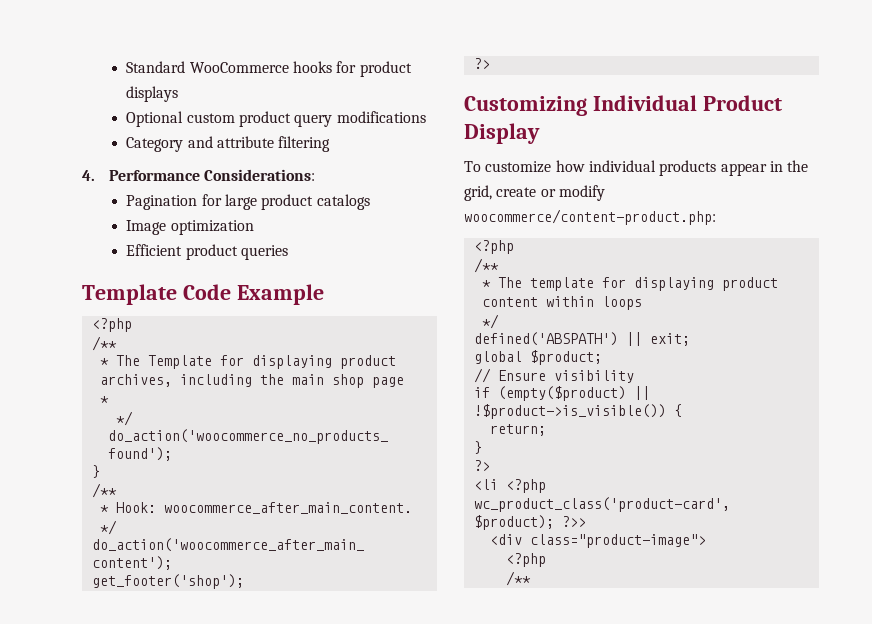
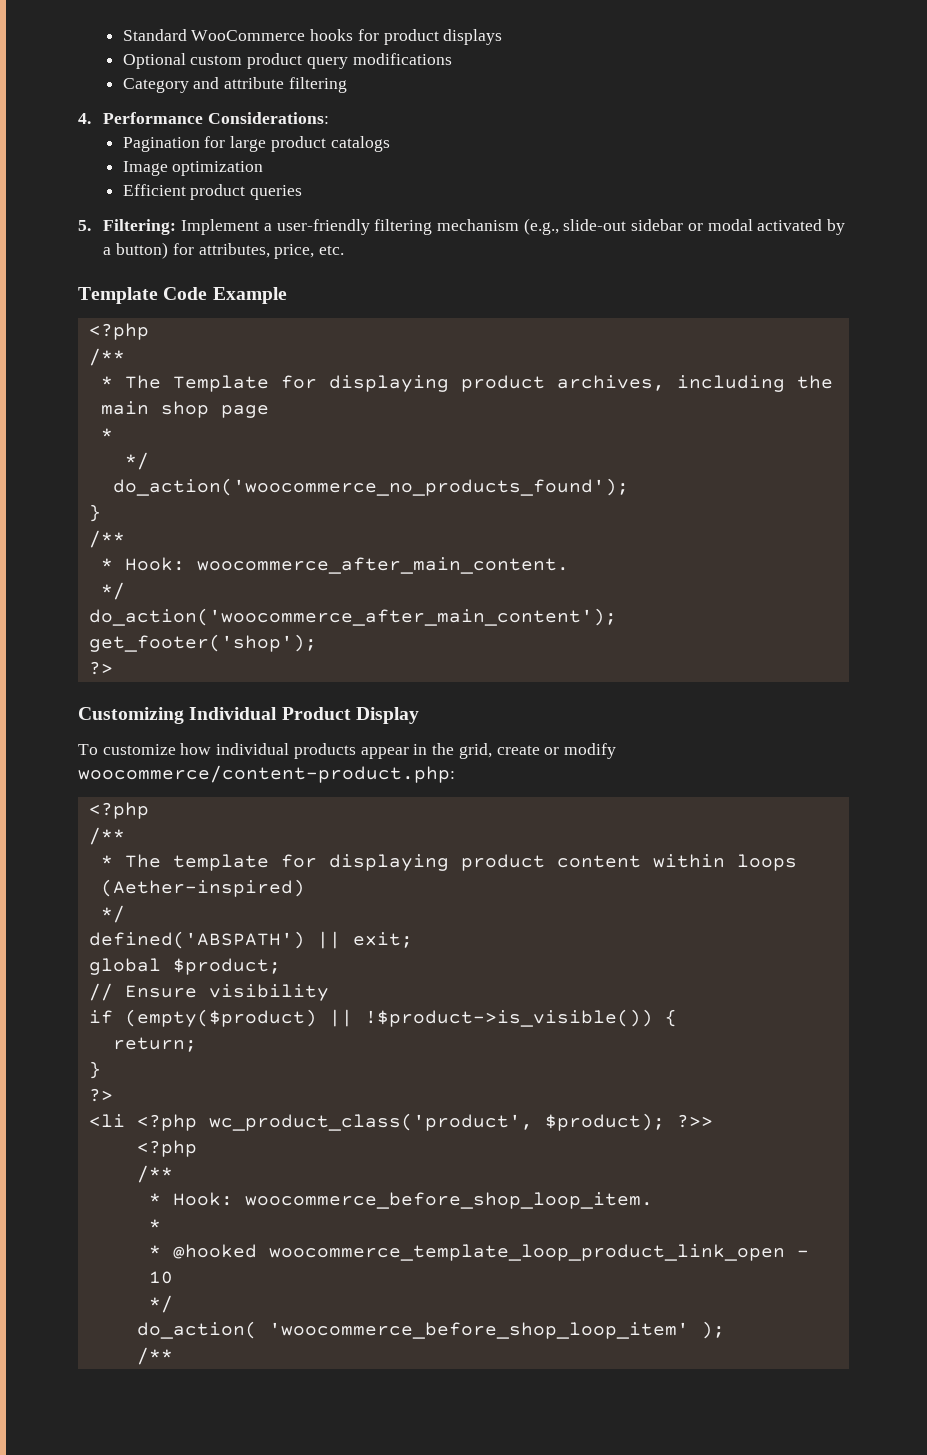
+ 5. Filtering: Implement a user-friendly filtering mechanism (e.g., slide-out sidebar or modal activated by a button) for attributes, price, etc.
- * The template for displaying product content within loops
+ * The template for displaying product content within loops (Aether-inspired)
- <li <?php wc_product_class('product-card', $product); ?>>
- <div class="product-image">
+ <li <?php wc_product_class('product', $product); ?>>
  <?php
+ /**
+ * Hook: woocommerce_before_shop_loop_item.
+ *
+ * @hooked woocommerce_template_loop_product_link_open - 10
+ */
+ do_action( 'woocommerce_before_shop_loop_item' );

